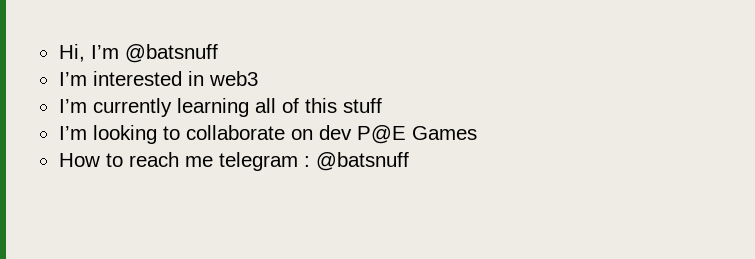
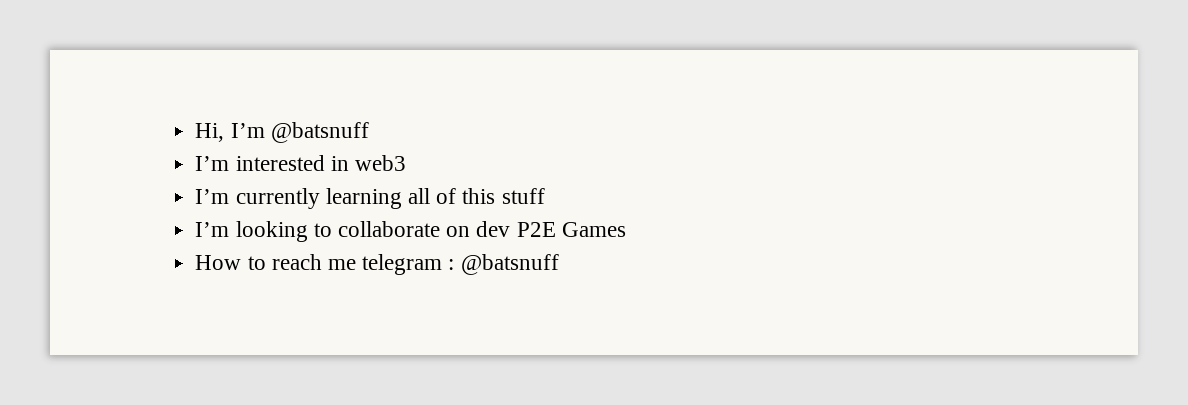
- I’m looking to collaborate on dev P@E Games
+ I’m looking to collaborate on dev P2E Games

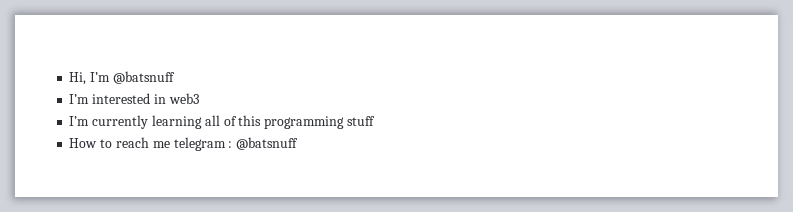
- I’m currently learning all of this stuff
+ I’m currently learning all of this programming stuff
- I’m looking to collaborate on dev P2E Games

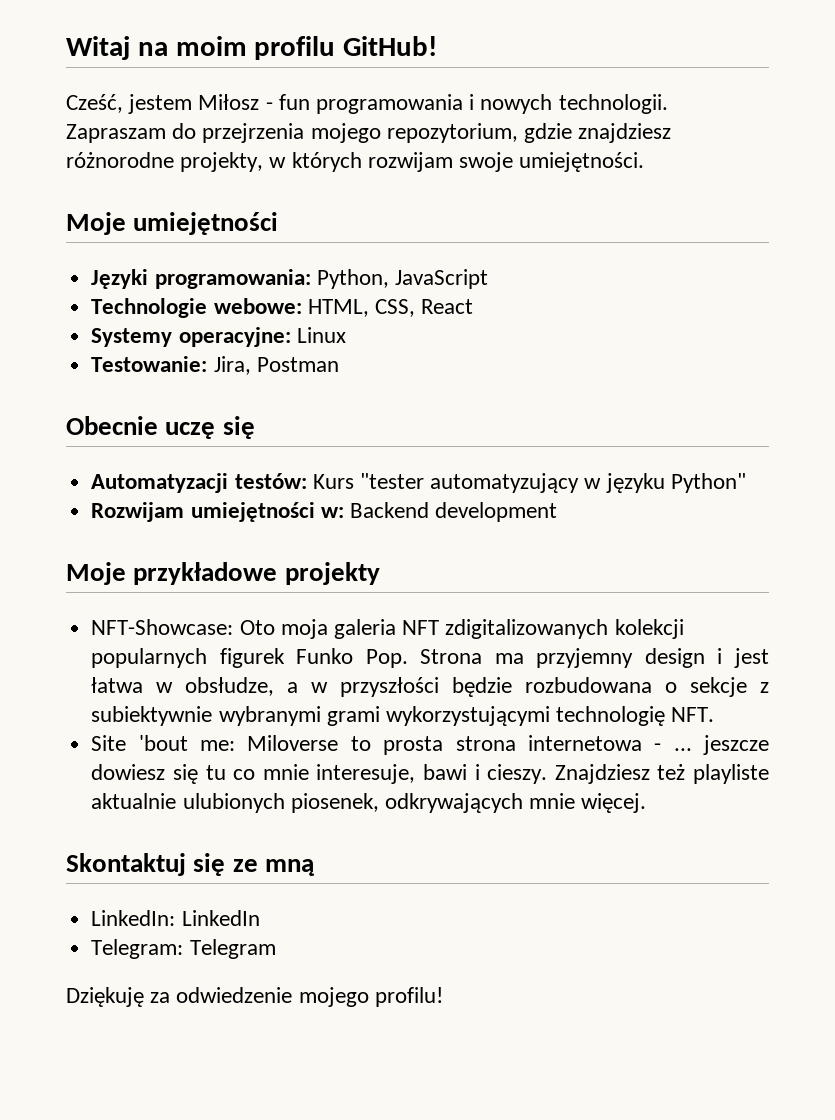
- Hi, I’m @batsnuff
- I’m interested in web3
- I’m currently learning all of this programming stuff
- How to reach me telegram : @batsnuff
+ Witaj na moim profilu GitHub!
+ Cześć, jestem Miłosz - fun programowania i nowych technologii. Zapraszam do przejrzenia mojego repozytorium, gdzie znajdziesz różnorodne projekty, w których rozwijam swoje umiejętności.
+ Moje umiejętności
+ Języki programowania: Python, JavaScript
+ Technologie webowe: HTML, CSS, React
+ Systemy operacyjne: Linux
+ Testowanie: Jira, Postman
+ Obecnie uczę się
+ Automatyzacji testów: Kurs "tester automatyzujący w języku Python"
+ Rozwijam umiejętności w: Backend development
+ Moje przykładowe projekty
+ NFT-Showcase: Oto moja galeria NFT zdigitalizowanych kolekcji popularnych figurek Funko Pop. Strona ma przyjemny design i jest łatwa w obsłudze, a w przyszłości będzie rozbudowana o sekcje z subiektywnie wybranymi grami wykorzystującymi technologię NFT.
+ Site 'bout me: Miloverse to prosta strona internetowa - ... jeszcze dowiesz się tu co mnie interesuje, bawi i cieszy. Znajdziesz też playliste aktualnie ulubionych piosenek, odkrywających mnie więcej.
+ Skontaktuj się ze mną
+ LinkedIn: LinkedIn
+ Telegram: Telegram
+ Dziękuję za odwiedzenie mojego profilu!

